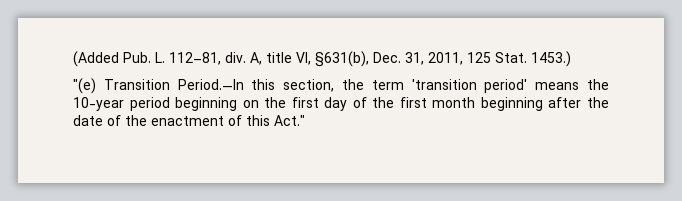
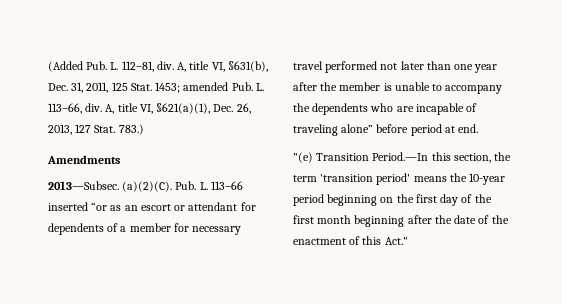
- 1453.)
+ 1453; amended Pub. L. 113–66, div. A, title VI, §621(a)(1), Dec. 26, 2013, 127 Stat. 783.)
+ Amendments
+ 2013—Subsec. (a)(2)(C). Pub. L. 113–66 inserted “or as an escort or attendant for dependents of a member for necessary travel performed not later than one year after the member is unable to accompany the dependents who are incapable of traveling alone” before period at end.

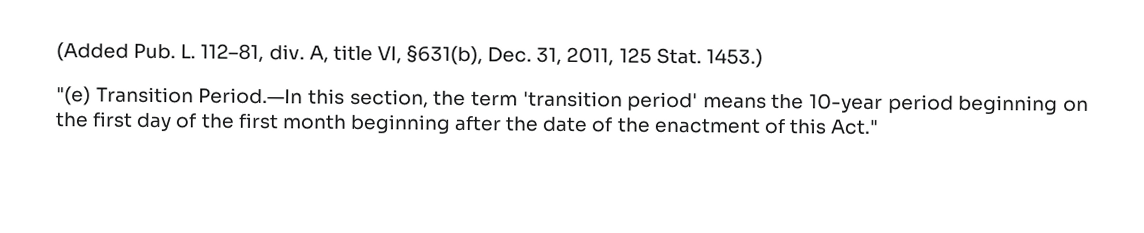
- 1453; amended Pub. L. 113–66, div. A, title VI, §621(a)(1), Dec. 26, 2013, 127 Stat. 783.)
- Amendments
- 2013—Subsec. (a)(2)(C). Pub. L. 113–66 inserted “or as an escort or attendant for dependents of a member for necessary travel performed not later than one year after the member is unable to accompany the dependents who are incapable of traveling alone” before period at end.
+ 1453.)

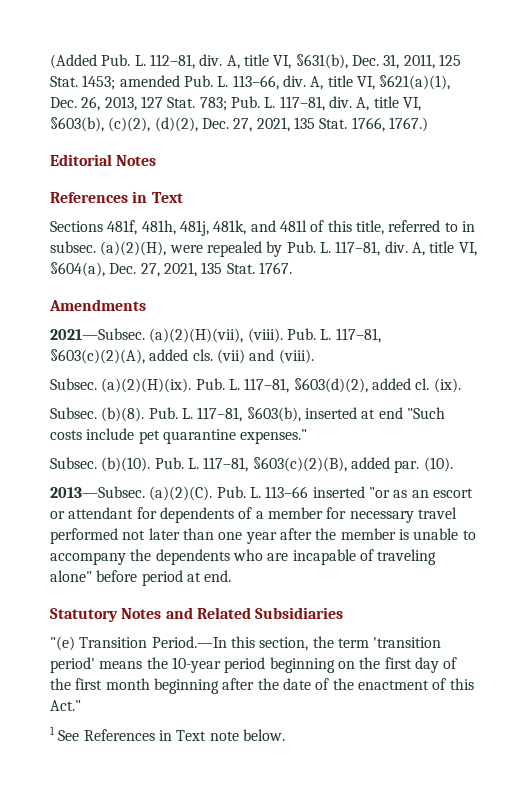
- 1453.)
+ 1453; amended Pub. L. 113–66, div. A, title VI, §621(a)(1), Dec. 26, 2013, 127 Stat. 783; Pub. L. 117–81, div. A, title VI, §603(b), (c)(2), (d)(2), Dec. 27, 2021, 135 Stat. 1766, 1767.)
+ Editorial Notes
+ References in Text
+ Sections 481f, 481h, 481j, 481k, and 481l of this title, referred to in subsec. (a)(2)(H), were repealed by Pub. L. 117–81, div. A, title VI, §604(a), Dec. 27, 2021, 135 Stat. 1767.
+ Amendments
+ 2021—Subsec. (a)(2)(H)(vii), (viii). Pub. L. 117–81, §603(c)(2)(A), added cls. (vii) and (viii).
+ Subsec. (a)(2)(H)(ix). Pub. L. 117–81, §603(d)(2), added cl. (ix).
+ Subsec. (b)(8). Pub. L. 117–81, §603(b), inserted at end "Such costs include pet quarantine expenses."
+ Subsec. (b)(10). Pub. L. 117–81, §603(c)(2)(B), added par. (10).
+ 2013—Subsec. (a)(2)(C). Pub. L. 113–66 inserted "or as an escort or attendant for dependents of a member for necessary travel performed not later than one year after the member is unable to accompany the dependents who are incapable of traveling alone" before period at end.
+ Statutory Notes and Related Subsidiaries
+ 1 See References in Text note below.

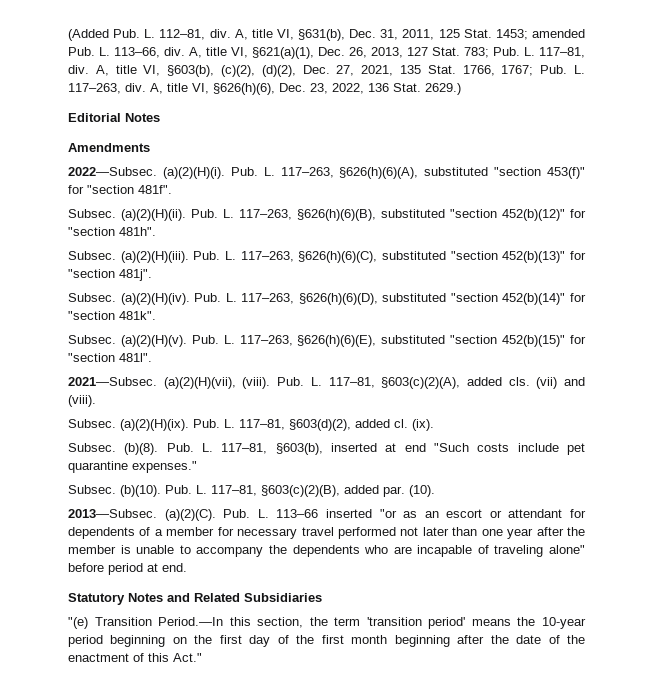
- 1766, 1767.)
+ 1766, 1767; Pub. L. 117–263, div. A, title VI, §626(h)(6), Dec. 23, 2022, 136 Stat. 2629.)
  Editorial Notes
- References in Text
- Sections 481f, 481h, 481j, 481k, and 481l of this title, referred to in subsec. (a)(2)(H), were repealed by Pub. L. 117–81, div. A, title VI, §604(a), Dec. 27, 2021, 135 Stat. 1767.
  Amendments
+ 2022—Subsec. (a)(2)(H)(i). Pub. L. 117–263, §626(h)(6)(A), substituted "section 453(f)" for "section 481f".
+ Subsec. (a)(2)(H)(ii). Pub. L. 117–263, §626(h)(6)(B), substituted "section 452(b)(12)" for "section 481h".
+ Subsec. (a)(2)(H)(iii). Pub. L. 117–263, §626(h)(6)(C), substituted "section 452(b)(13)" for "section 481j".
+ Subsec. (a)(2)(H)(iv). Pub. L. 117–263, §626(h)(6)(D), substituted "section 452(b)(14)" for "section 481k".
+ Subsec. (a)(2)(H)(v). Pub. L. 117–263, §626(h)(6)(E), substituted "section 452(b)(15)" for "section 481l".
- 1 See References in Text note below.

